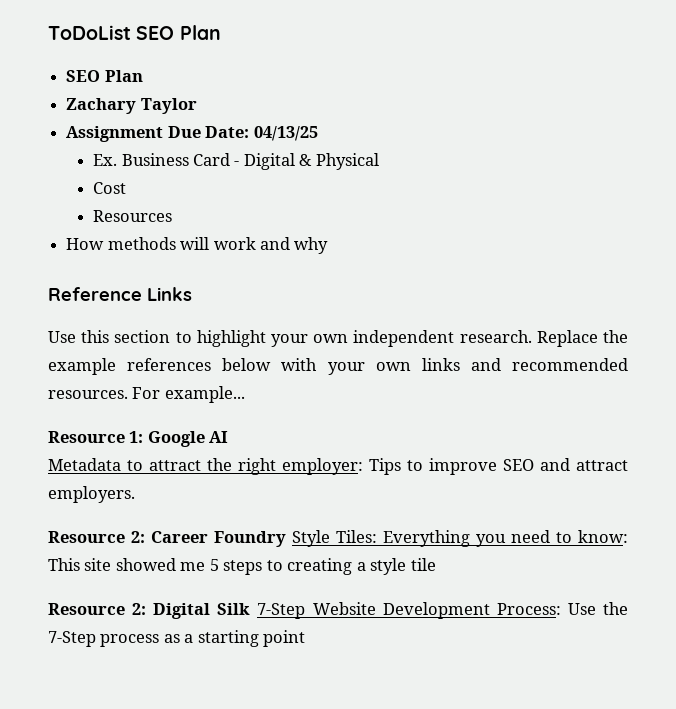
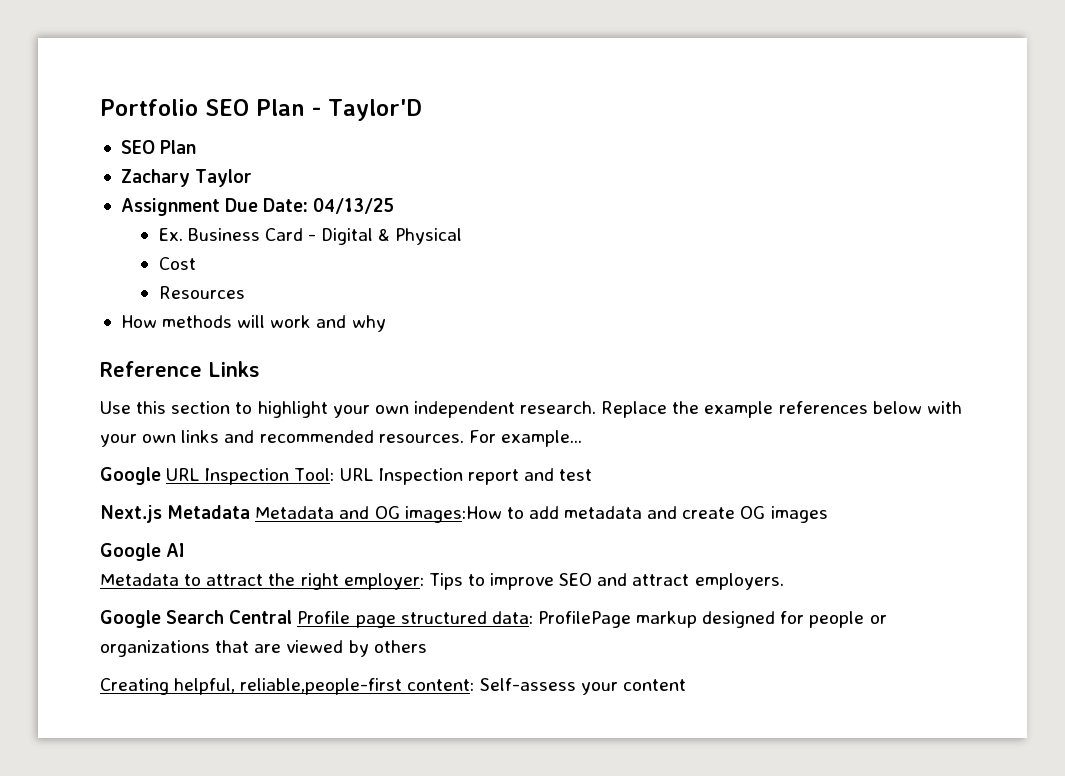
- ToDoList SEO Plan
+ Portfolio SEO Plan - Taylor'D
- Resource 1: Google AI
+ Google URL Inspection Tool: URL Inspection report and test
+ Next.js Metadata Metadata and OG images:How to add metadata and create OG images
+ Google AI
- Resource 2: Career Foundry Style Tiles: Everything you need to know: This site showed me 5 steps to creating a style tile
- Resource 2: Digital Silk 7-Step Website Development Process: Use the 7-Step process as a starting point
+ Google Search Central Profile page structured data: ProfilePage markup designed for people or organizations that are viewed by others
+ Creating helpful, reliable,people-first content: Self-assess your content

